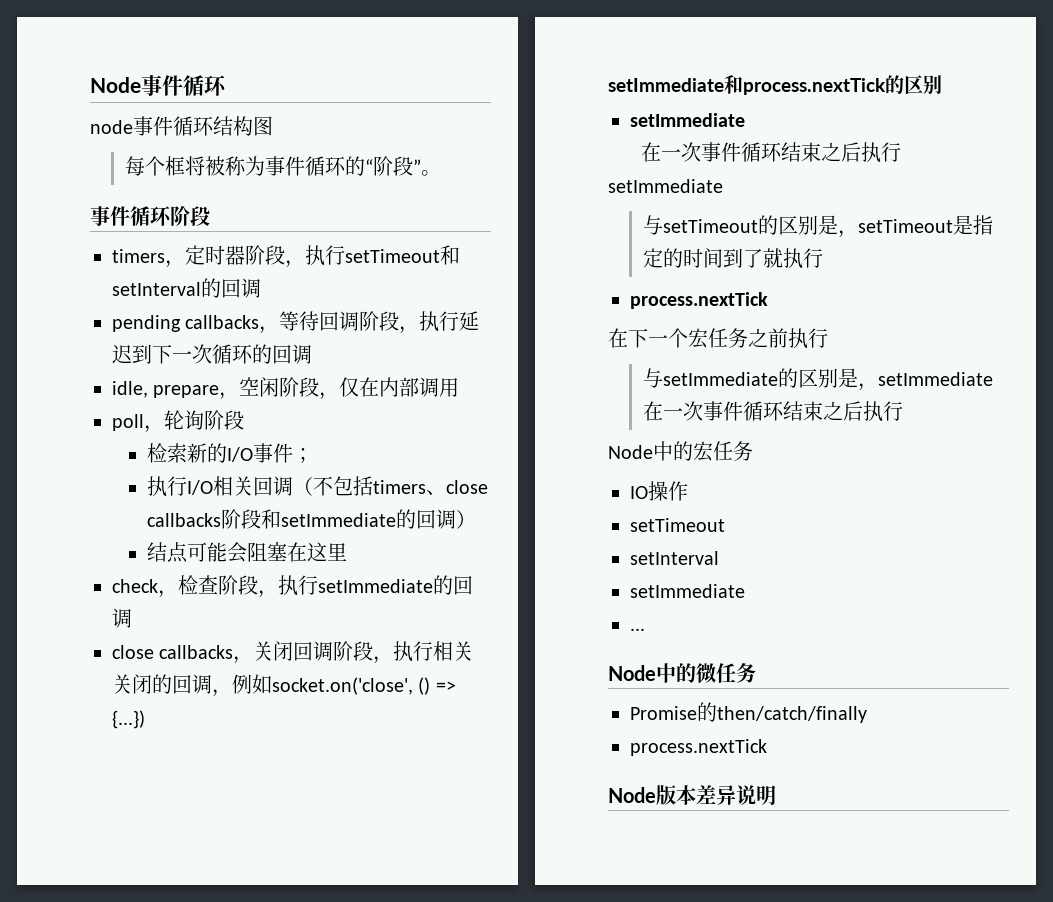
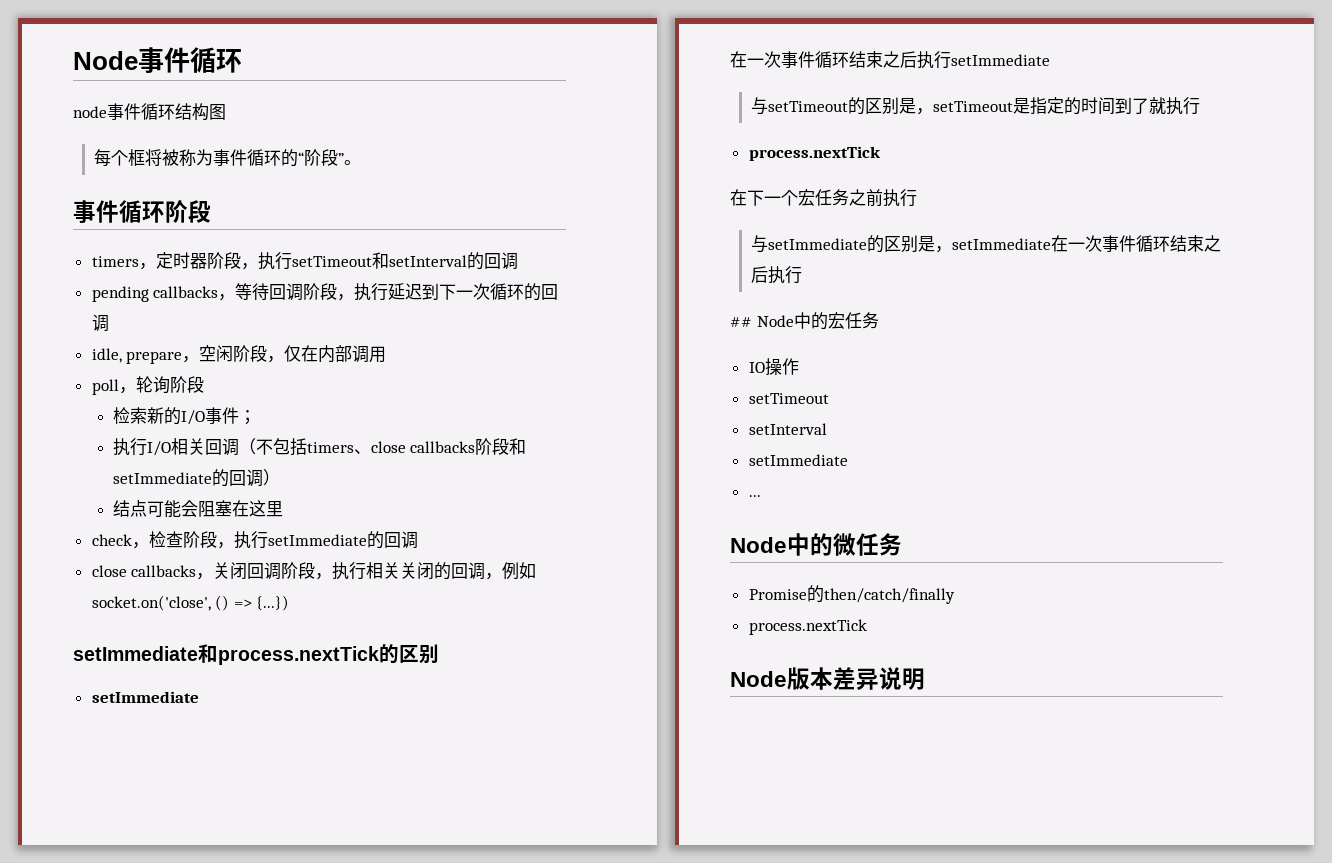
- Node中的宏任务
+ ## Node中的宏任务

